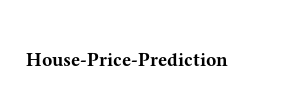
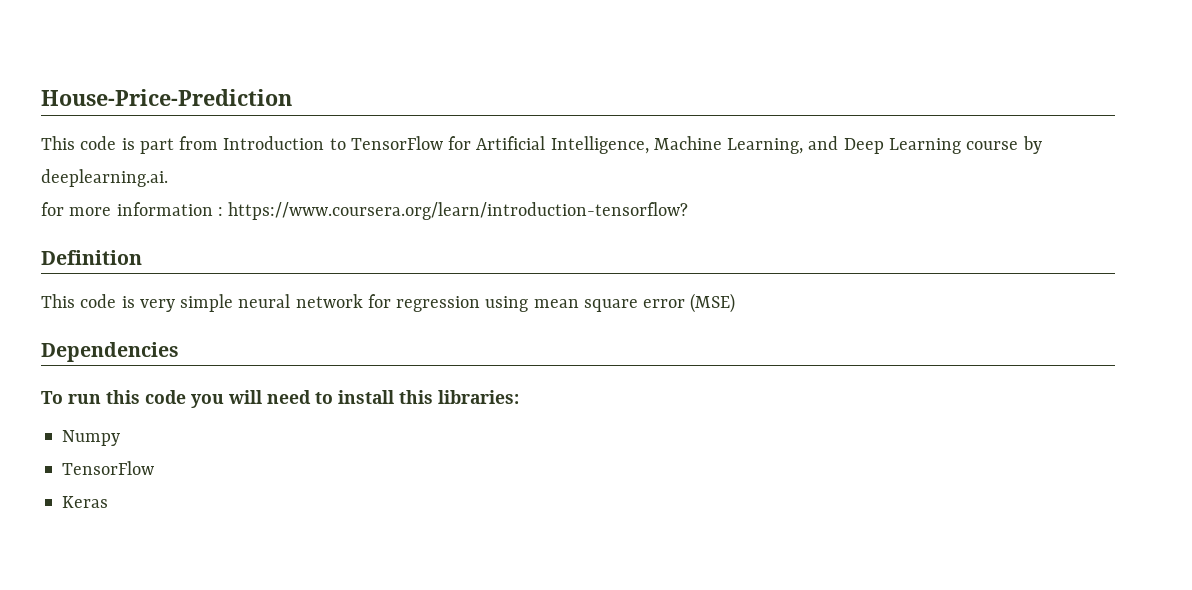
+ This code is part from Introduction to TensorFlow for Artificial Intelligence, Machine Learning, and Deep Learning course by deeplearning.ai.
+ for more information : https://www.coursera.org/learn/introduction-tensorflow?
+ Definition
+ This code is very simple neural network for regression using mean square error (MSE)
+ Dependencies
+ To run this code you will need to install this libraries:
+ Numpy
+ TensorFlow
+ Keras

